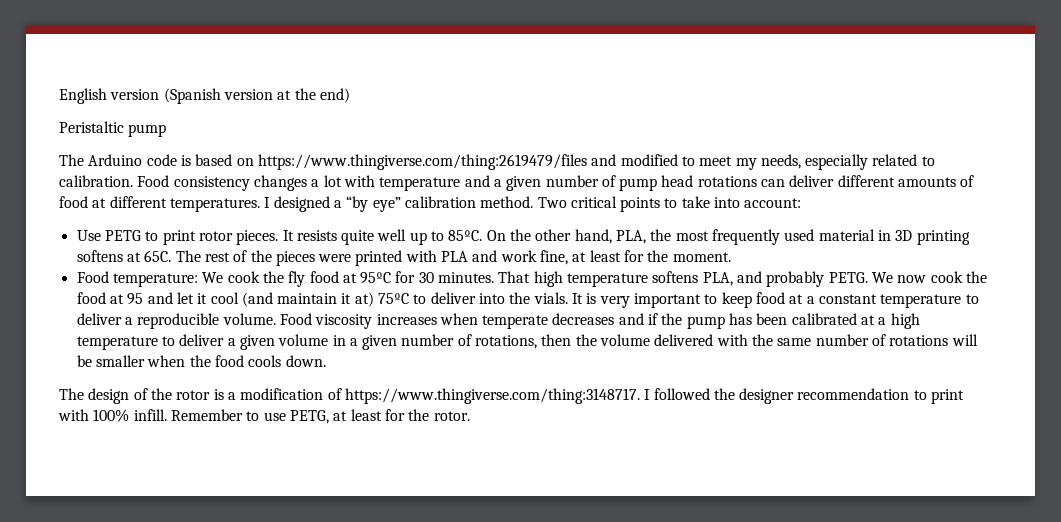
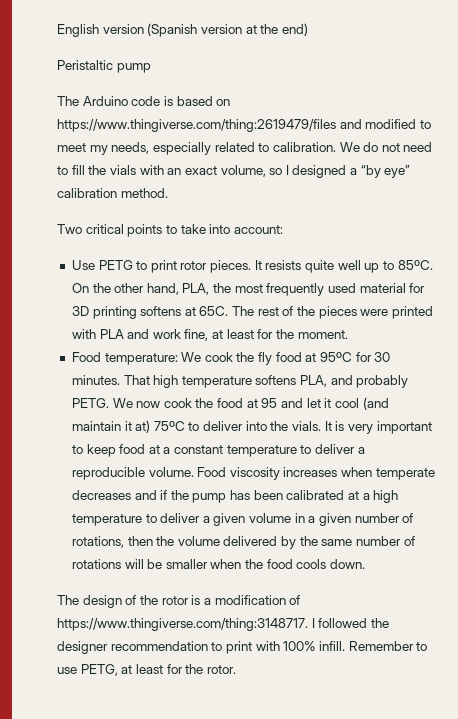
- Food consistency changes a lot with temperature and a given number of pump head rotations can deliver different amounts of food at different temperatures. I designed a “by eye” calibration method. Two critical points to take into account:
+ We do not need to fill the vials with an exact volume, so I designed a “by eye” calibration method.
+ Two critical points to take into account:
- On the other hand, PLA, the most frequently used material in 3D printing softens at 65C.
+ On the other hand, PLA, the most frequently used material for 3D printing softens at 65C.
- Food viscosity increases when temperate decreases and if the pump has been calibrated at a high temperature to deliver a given volume in a given number of rotations, then the volume delivered with the same number of rotations will be smaller when the food cools down.
+ Food viscosity increases when temperate decreases and if the pump has been calibrated at a high temperature to deliver a given volume in a given number of rotations, then the volume delivered by the same number of rotations will be smaller when the food cools down.

